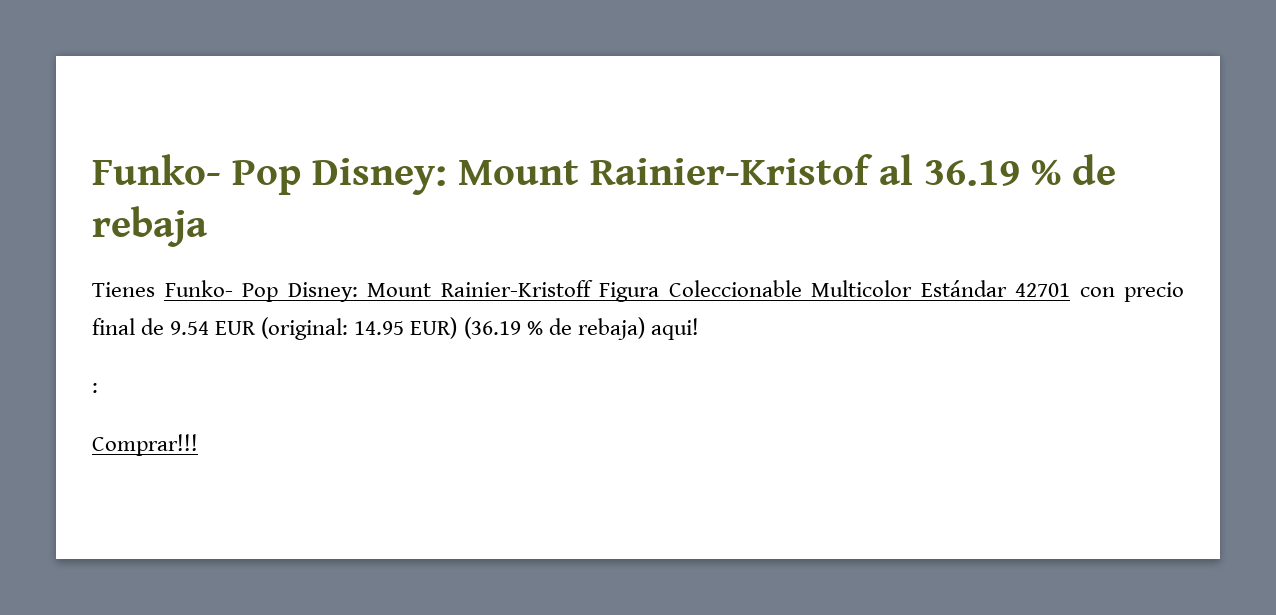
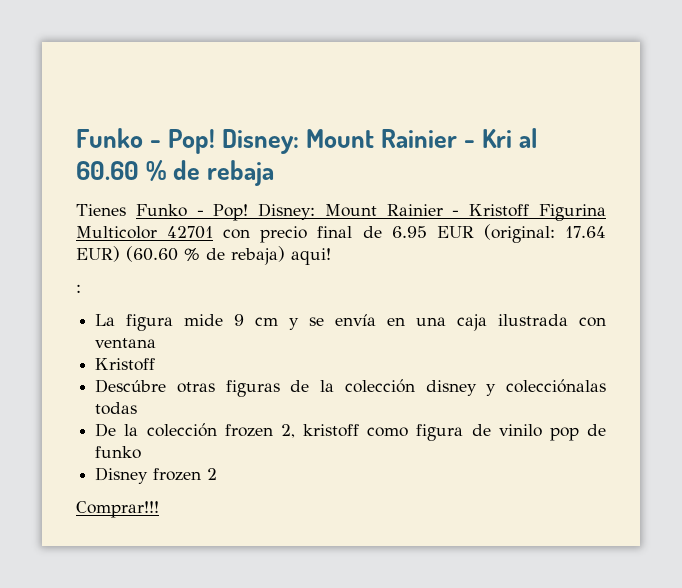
- Funko- Pop Disney: Mount Rainier-Kristof al 36.19 % de rebaja
- Tienes Funko- Pop Disney: Mount Rainier-Kristoff Figura Coleccionable Multicolor Estándar 42701 con precio final de 9.54 EUR (original: 14.95 EUR) (36.19 % de rebaja) aqui!
+ Funko - Pop! Disney: Mount Rainier - Kri al 60.60 % de rebaja
+ Tienes Funko - Pop! Disney: Mount Rainier - Kristoff Figurina Multicolor 42701 con precio final de 6.95 EUR (original: 17.64 EUR) (60.60 % de rebaja) aqui!
+ La figura mide 9 cm y se envía en una caja ilustrada con ventana
+ Kristoff
+ Descúbre otras figuras de la colección disney y colecciónalas todas
+ De la colección frozen 2, kristoff como figura de vinilo pop de funko
+ Disney frozen 2

